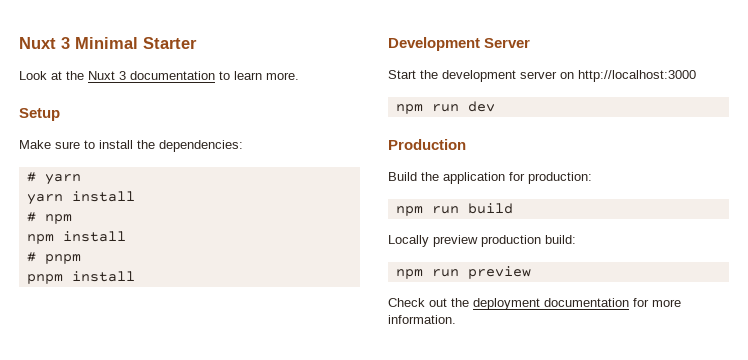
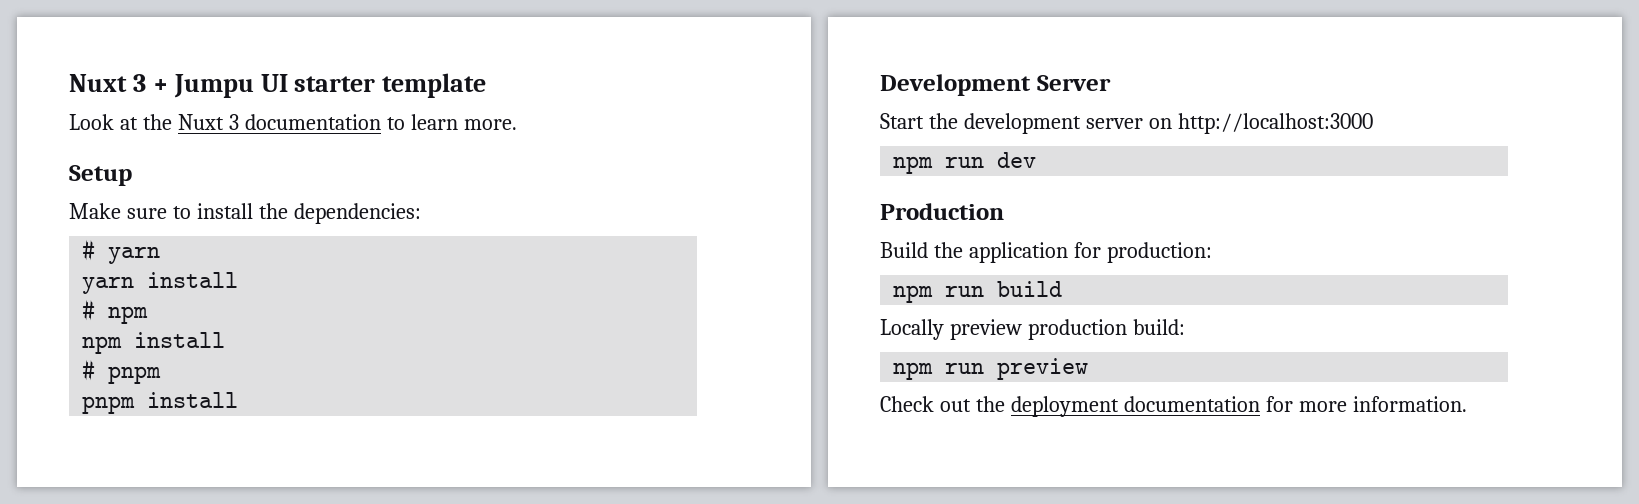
- Nuxt 3 Minimal Starter
+ Nuxt 3 + Jumpu UI starter template

